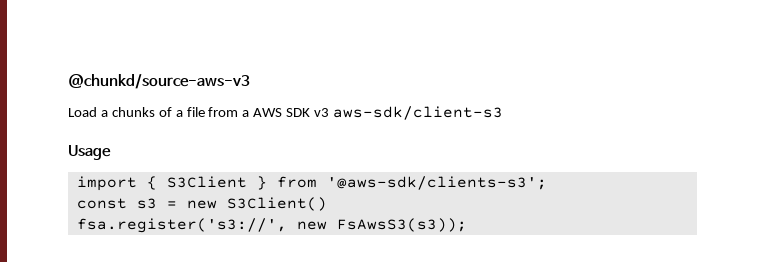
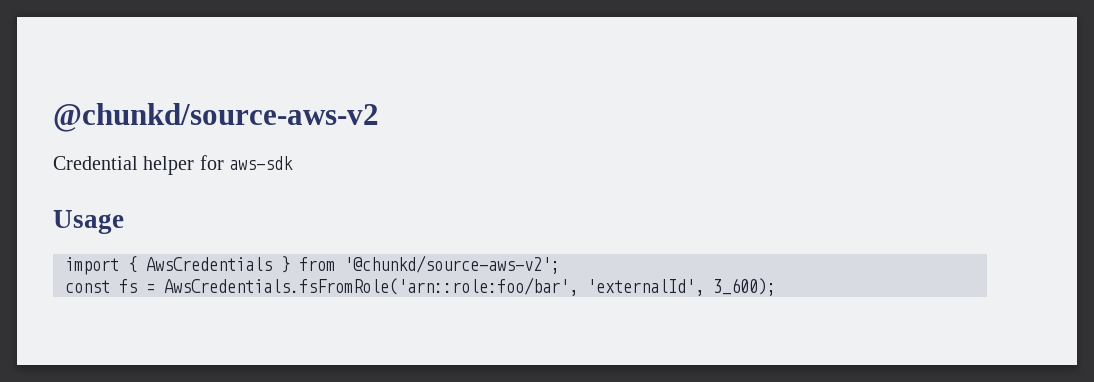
- @chunkd/source-aws-v3
- Load a chunks of a file from a AWS SDK v3 aws-sdk/client-s3
+ @chunkd/source-aws-v2
+ Credential helper for aws-sdk
- import { S3Client } from '@aws-sdk/clients-s3';
+ import { AwsCredentials } from '@chunkd/source-aws-v2';
- const s3 = new S3Client()
- fsa.register('s3://', new FsAwsS3(s3));
+ const fs = AwsCredentials.fsFromRole('arn::role:foo/bar', 'externalId', 3_600);

